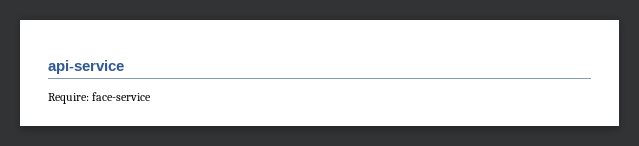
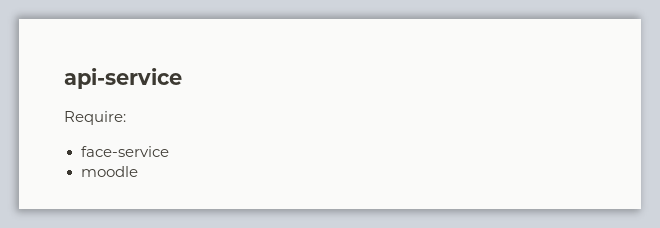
- Require: face-service
+ Require:
+ face-service
+ moodle

